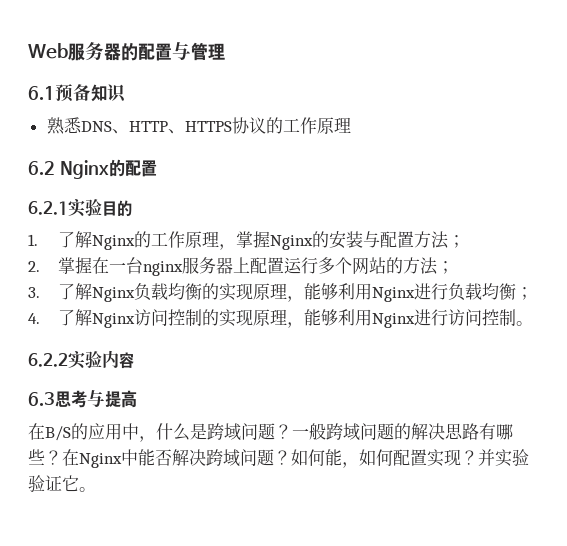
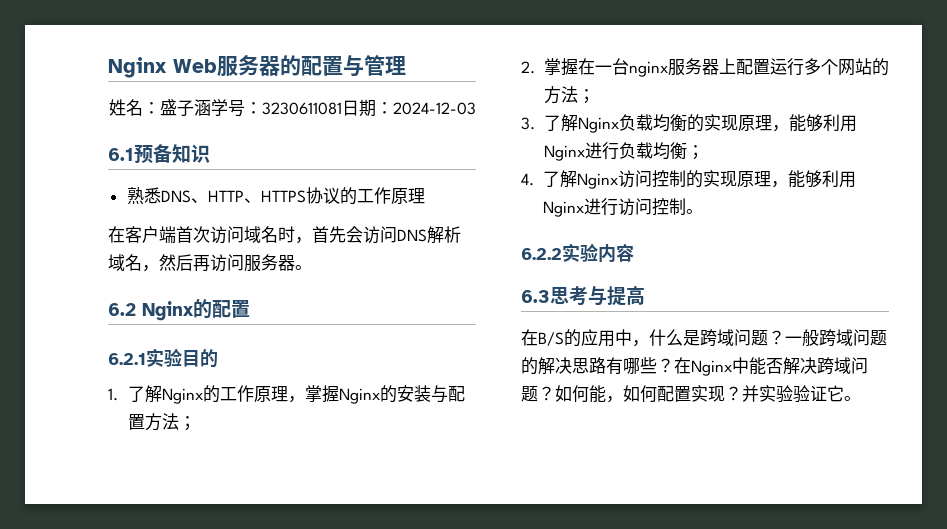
- Web服务器的配置与管理
+ Nginx Web服务器的配置与管理
+ 姓名：盛子涵学号：3230611081日期：2024-12-03
+ 在客户端首次访问域名时，首先会访问DNS解析域名，然后再访问服务器。

